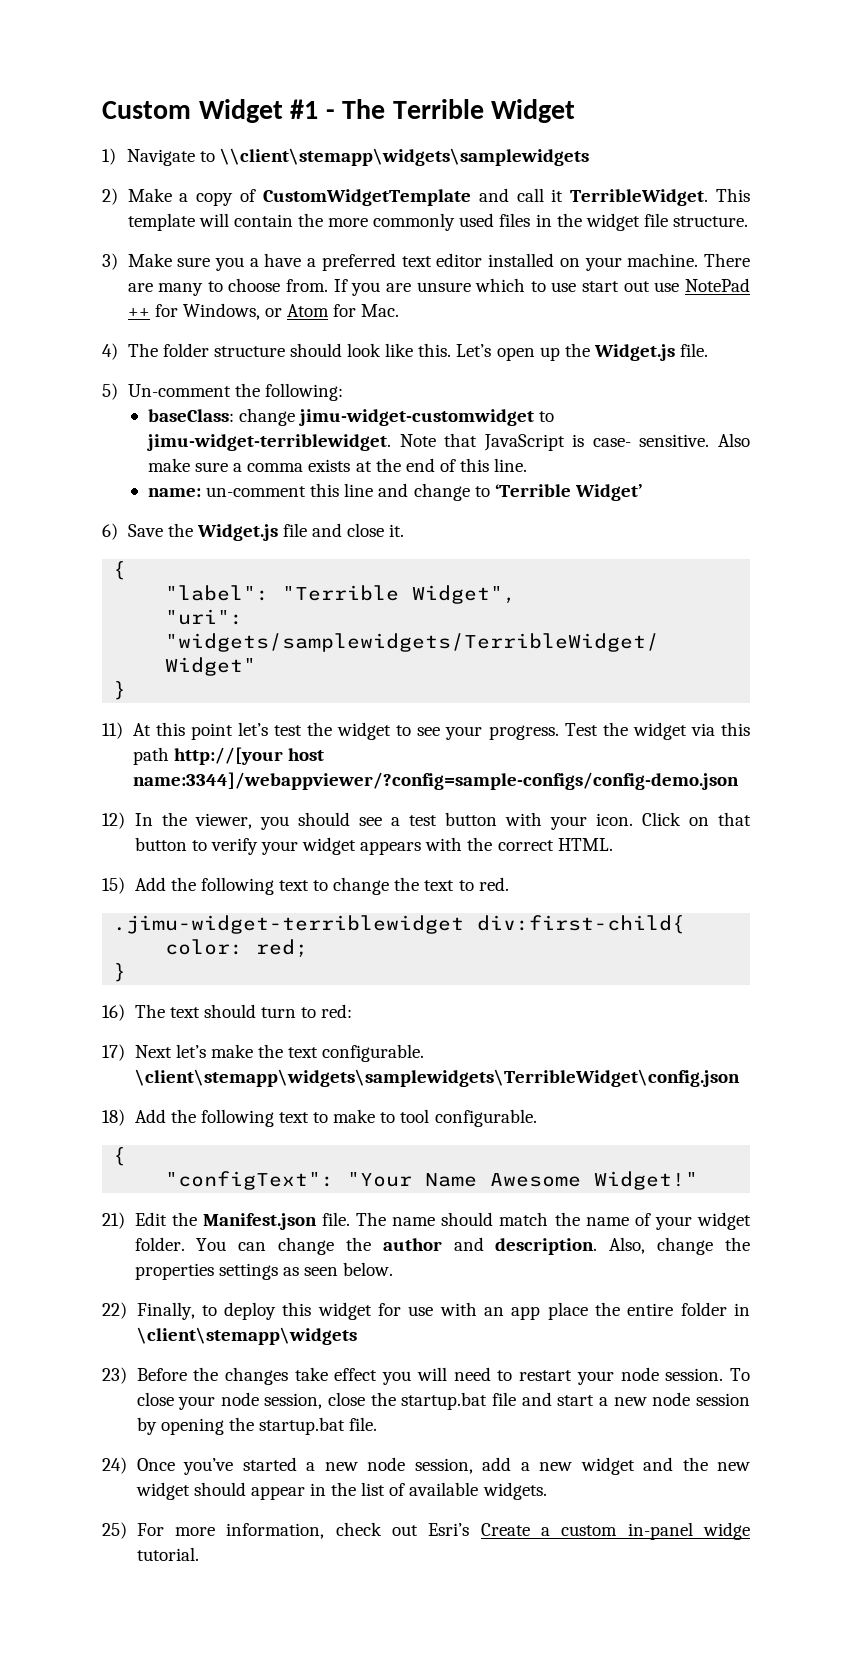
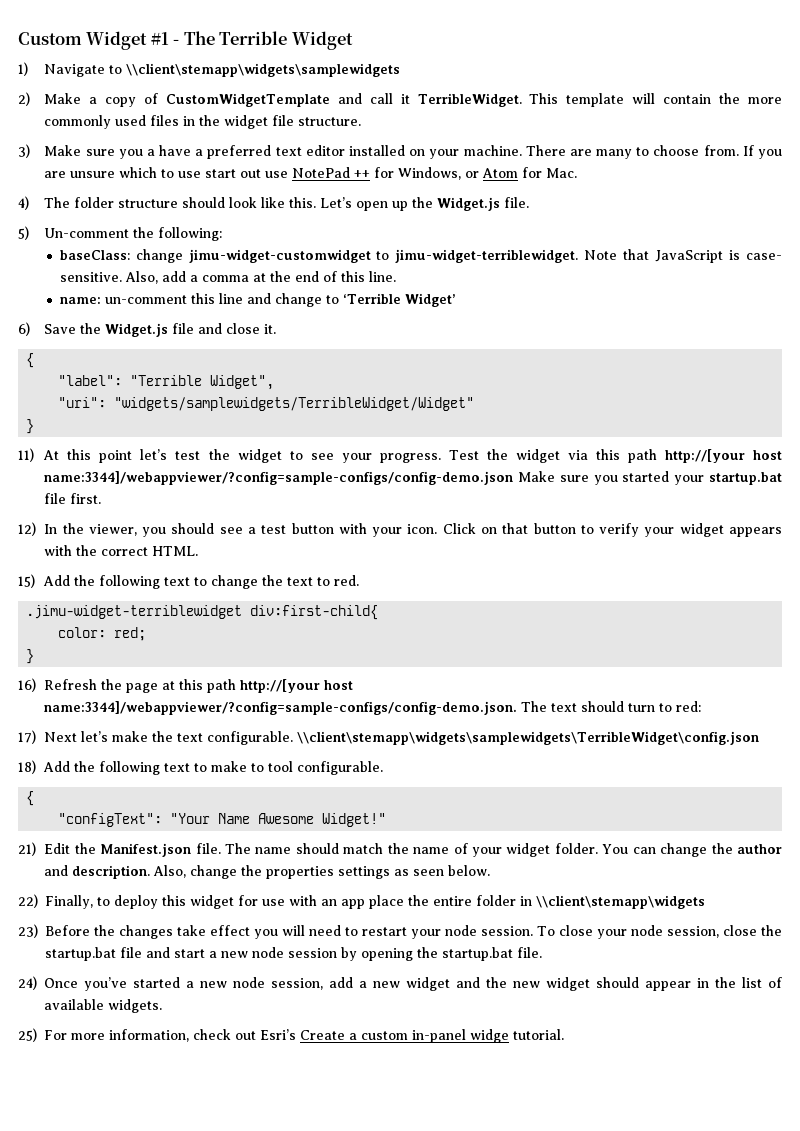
- Also make sure a comma exists at the end of this line.
+ Also, add a comma at the end of this line.
- Test the widget via this path http://[your host name:3344]/webappviewer/?config=sample-configs/config-demo.json
+ Test the widget via this path http://[your host name:3344]/webappviewer/?config=sample-configs/config-demo.json Make sure you started your startup.bat file first.
- 16) The text should turn to red:
+ 16) Refresh the page at this path http://[your host name:3344]/webappviewer/?config=sample-configs/config-demo.json. The text should turn to red:
- \client\stemapp\widgets\samplewidgets\TerribleWidget\config.json
+ \\client\stemapp\widgets\samplewidgets\TerribleWidget\config.json
- 22) Finally, to deploy this widget for use with an app place the entire folder in \client\stemapp\widgets
+ 22) Finally, to deploy this widget for use with an app place the entire folder in \\client\stemapp\widgets

